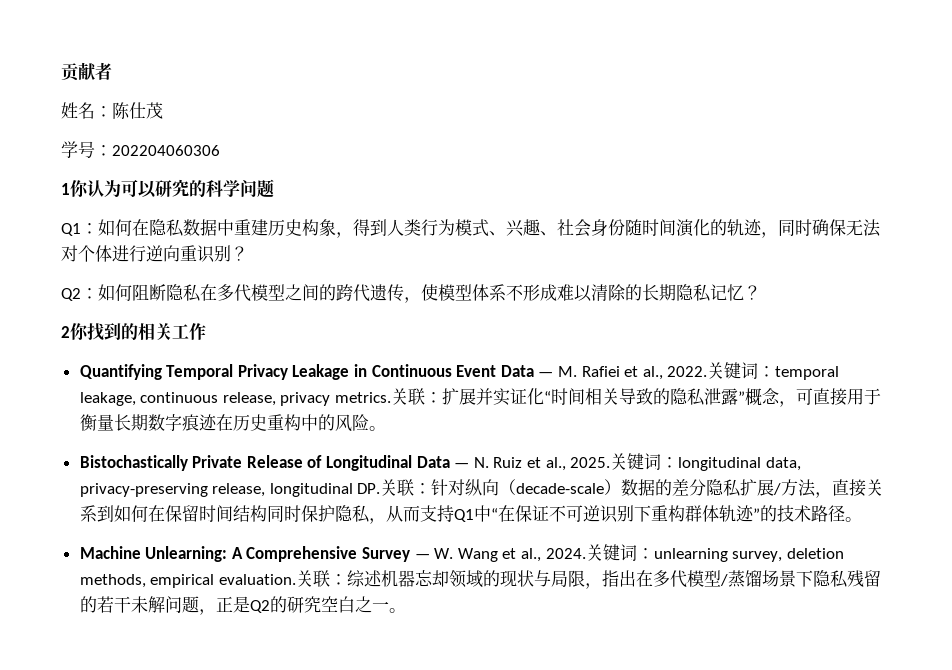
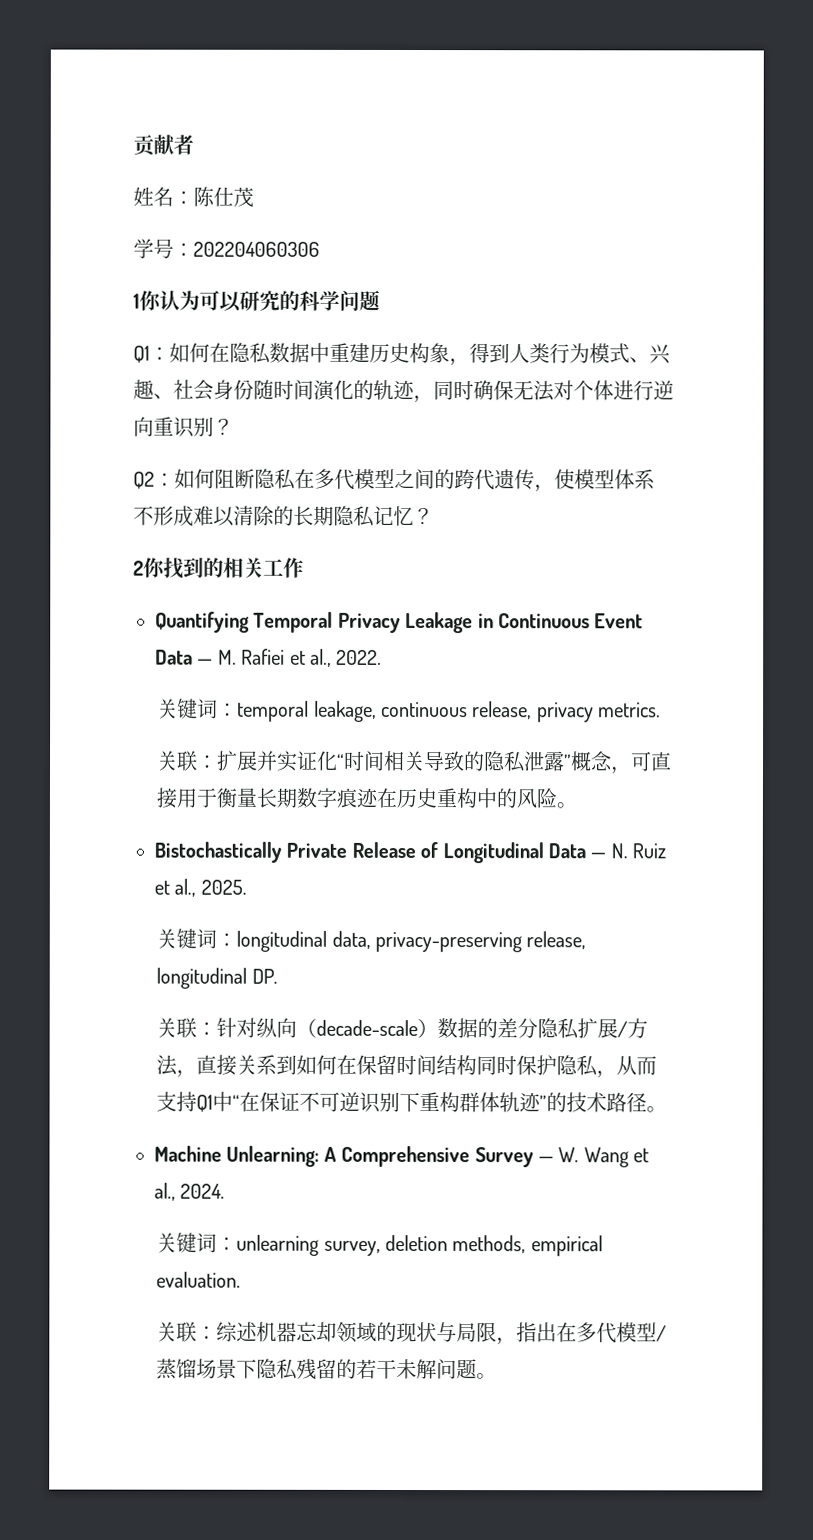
- Quantifying Temporal Privacy Leakage in Continuous Event Data — M. Rafiei et al., 2022.关键词：temporal leakage, continuous release, privacy metrics.关联：扩展并实证化“时间相关导致的隐私泄露”概念，可直接用于衡量长期数字痕迹在历史重构中的风险。
+ Quantifying Temporal Privacy Leakage in Continuous Event Data — M. Rafiei et al., 2022.
+ 关键词：temporal leakage, continuous release, privacy metrics.
+ 关联：扩展并实证化“时间相关导致的隐私泄露”概念，可直接用于衡量长期数字痕迹在历史重构中的风险。
- Bistochastically Private Release of Longitudinal Data — N. Ruiz et al., 2025.关键词：longitudinal data, privacy-preserving release, longitudinal DP.关联：针对纵向（decade-scale）数据的差分隐私扩展/方法，直接关系到如何在保留时间结构同时保护隐私，从而支持Q1中“在保证不可逆识别下重构群体轨迹”的技术路径。
+ Bistochastically Private Release of Longitudinal Data — N. Ruiz et al., 2025.
+ 关键词：longitudinal data, privacy-preserving release, longitudinal DP.
+ 关联：针对纵向（decade-scale）数据的差分隐私扩展/方法，直接关系到如何在保留时间结构同时保护隐私，从而支持Q1中“在保证不可逆识别下重构群体轨迹”的技术路径。
- Machine Unlearning: A Comprehensive Survey — W. Wang et al., 2024.关键词：unlearning survey, deletion methods, empirical evaluation.关联：综述机器忘却领域的现状与局限，指出在多代模型/蒸馏场景下隐私残留的若干未解问题，正是Q2的研究空白之一。
+ Machine Unlearning: A Comprehensive Survey — W. Wang et al., 2024.
+ 关键词：unlearning survey, deletion methods, empirical evaluation.
+ 关联：综述机器忘却领域的现状与局限，指出在多代模型/蒸馏场景下隐私残留的若干未解问题。

